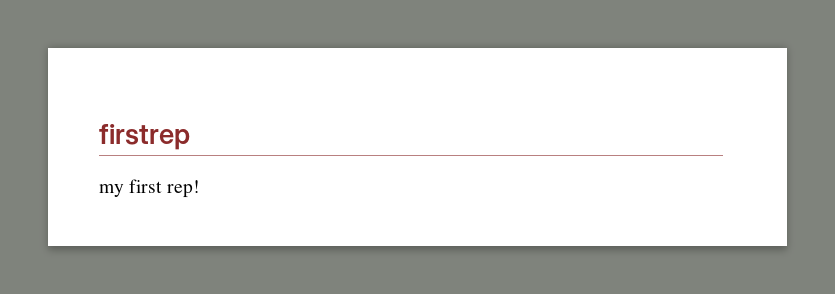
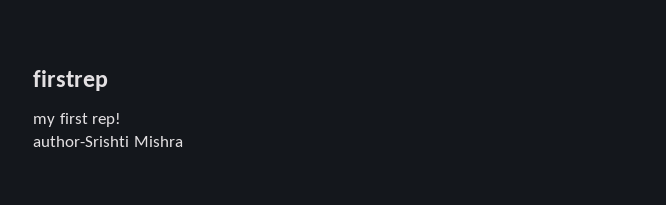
+ author-Srishti Mishra

